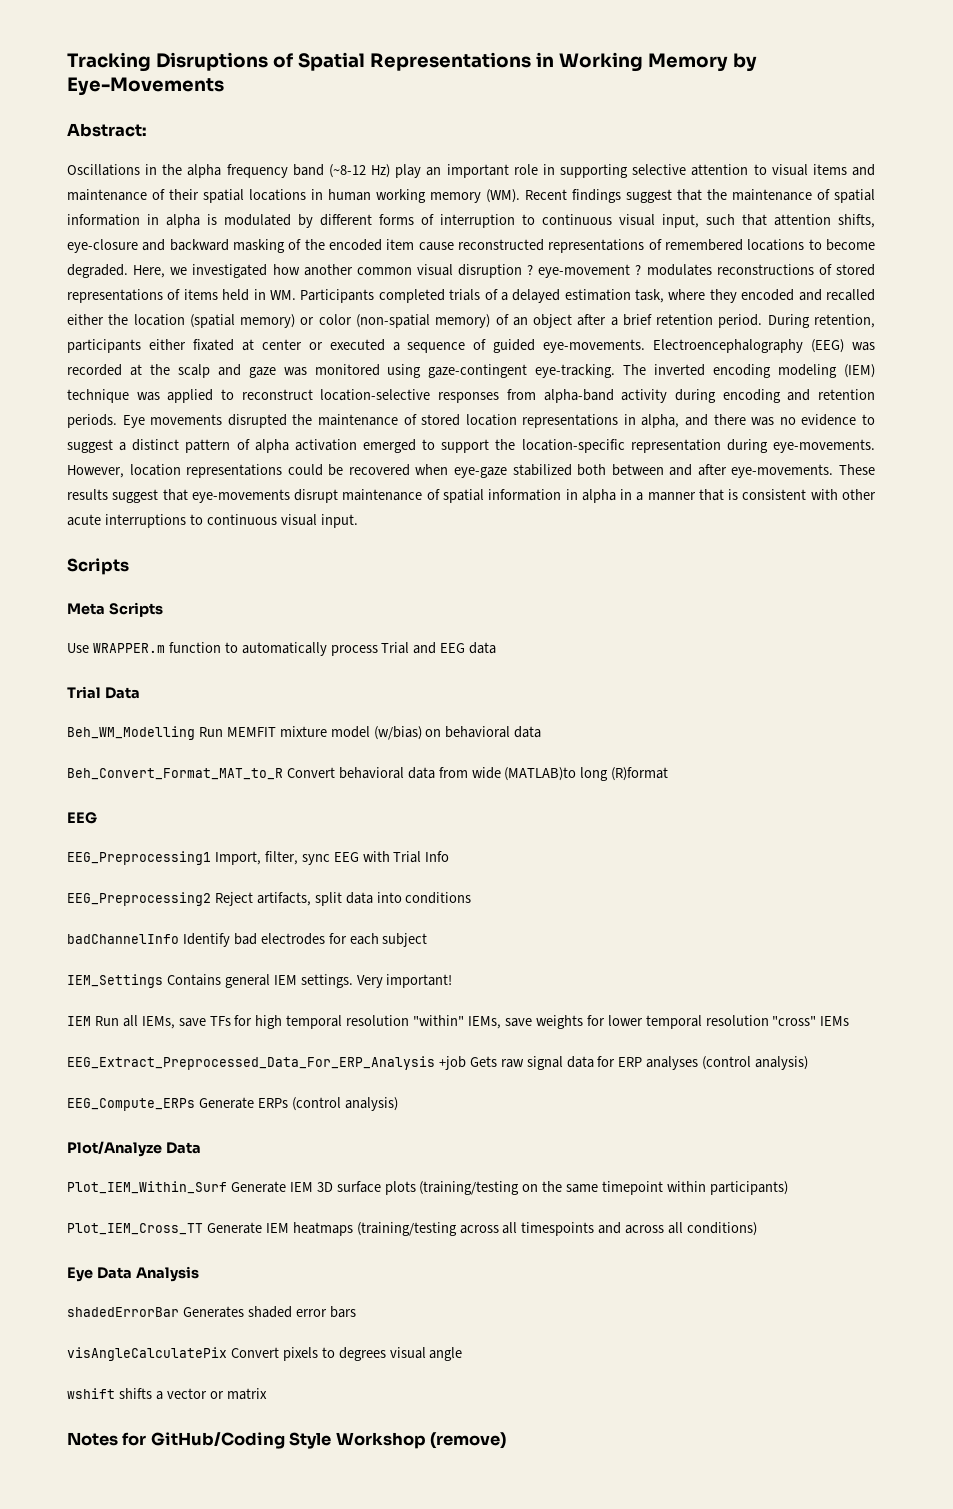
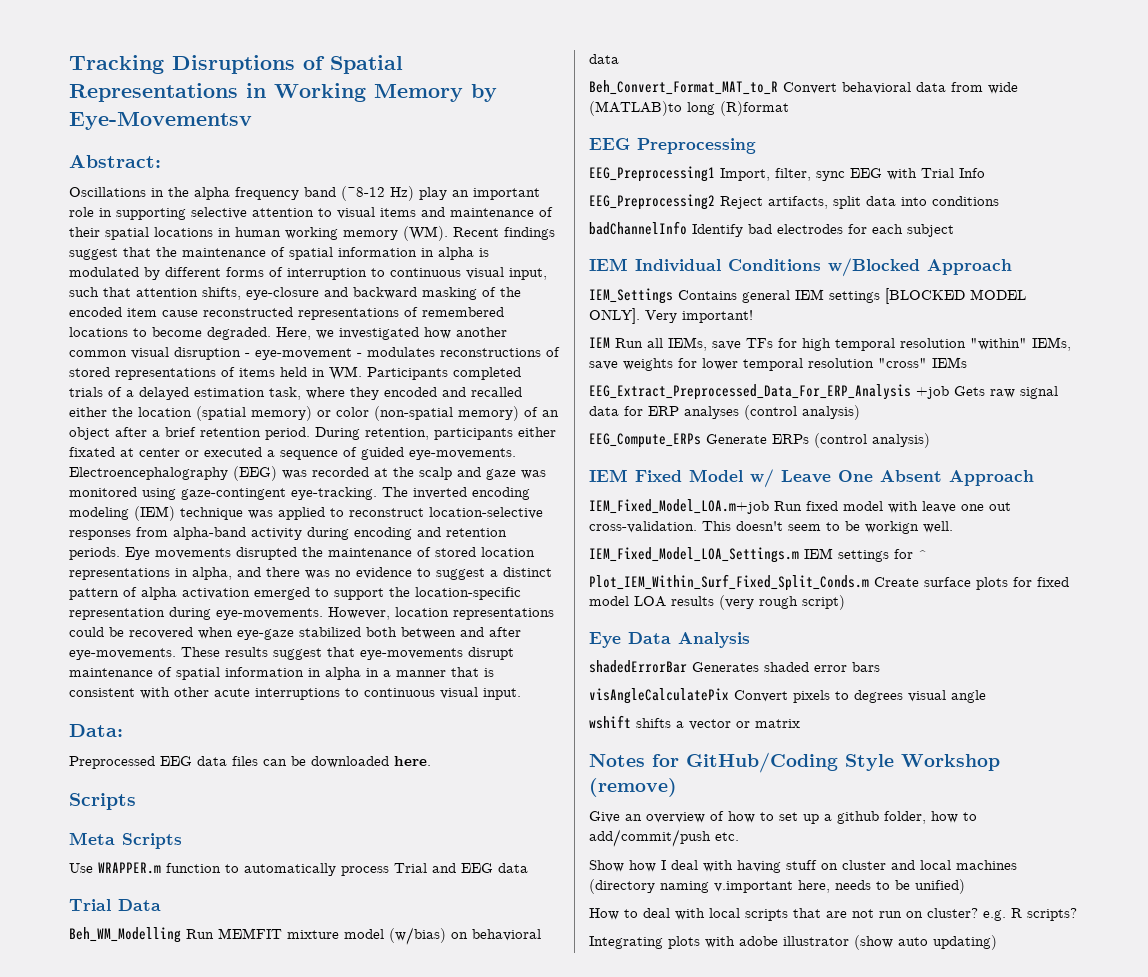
- Tracking Disruptions of Spatial Representations in Working Memory by Eye-Movements
+ Tracking Disruptions of Spatial Representations in Working Memory by Eye-Movementsv
- Here, we investigated how another common visual disruption ? eye-movement ? modulates reconstructions of stored representations of items held in WM. Participants completed trials of a delayed estimation task, where they encoded and recalled either the location (spatial memory) or color (non-spatial memory) of an object after a brief retention period.
+ Here, we investigated how another common visual disruption - eye-movement - modulates reconstructions of stored representations of items held in WM. Participants completed trials of a delayed estimation task, where they encoded and recalled either the location (spatial memory) or color (non-spatial memory) of an object after a brief retention period.
+ Data:
+ Preprocessed EEG data files can be downloaded here.
  Beh_Convert_Format_MAT_to_R Convert behavioral data from wide (MATLAB)to long (R)format
- EEG
+ EEG Preprocessing
+ IEM Individual Conditions w/Blocked Approach
- IEM_Settings Contains general IEM settings.
+ IEM_Settings Contains general IEM settings [BLOCKED MODEL ONLY].
- Plot/Analyze Data
- Plot_IEM_Within_Surf Generate IEM 3D surface plots (training/testing on the same timepoint within participants)
- Plot_IEM_Cross_TT Generate IEM heatmaps (training/testing across all timespoints and across all conditions)
+ IEM Fixed Model w/ Leave One Absent Approach
+ IEM_Fixed_Model_LOA.m+job Run fixed model with leave one out cross-validation. This doesn't seem to be workign well.
+ IEM_Fixed_Model_LOA_Settings.m IEM settings for ^
+ Plot_IEM_Within_Surf_Fixed_Split_Conds.m Create surface plots for fixed model LOA results (very rough script)
+ Give an overview of how to set up a github folder, how to add/commit/push etc.
+ Show how I deal with having stuff on cluster and local machines (directory naming v.important here, needs to be unified)
+ How to deal with local scripts that are not run on cluster? e.g. R scripts?
+ Integrating plots with adobe illustrator (show auto updating)

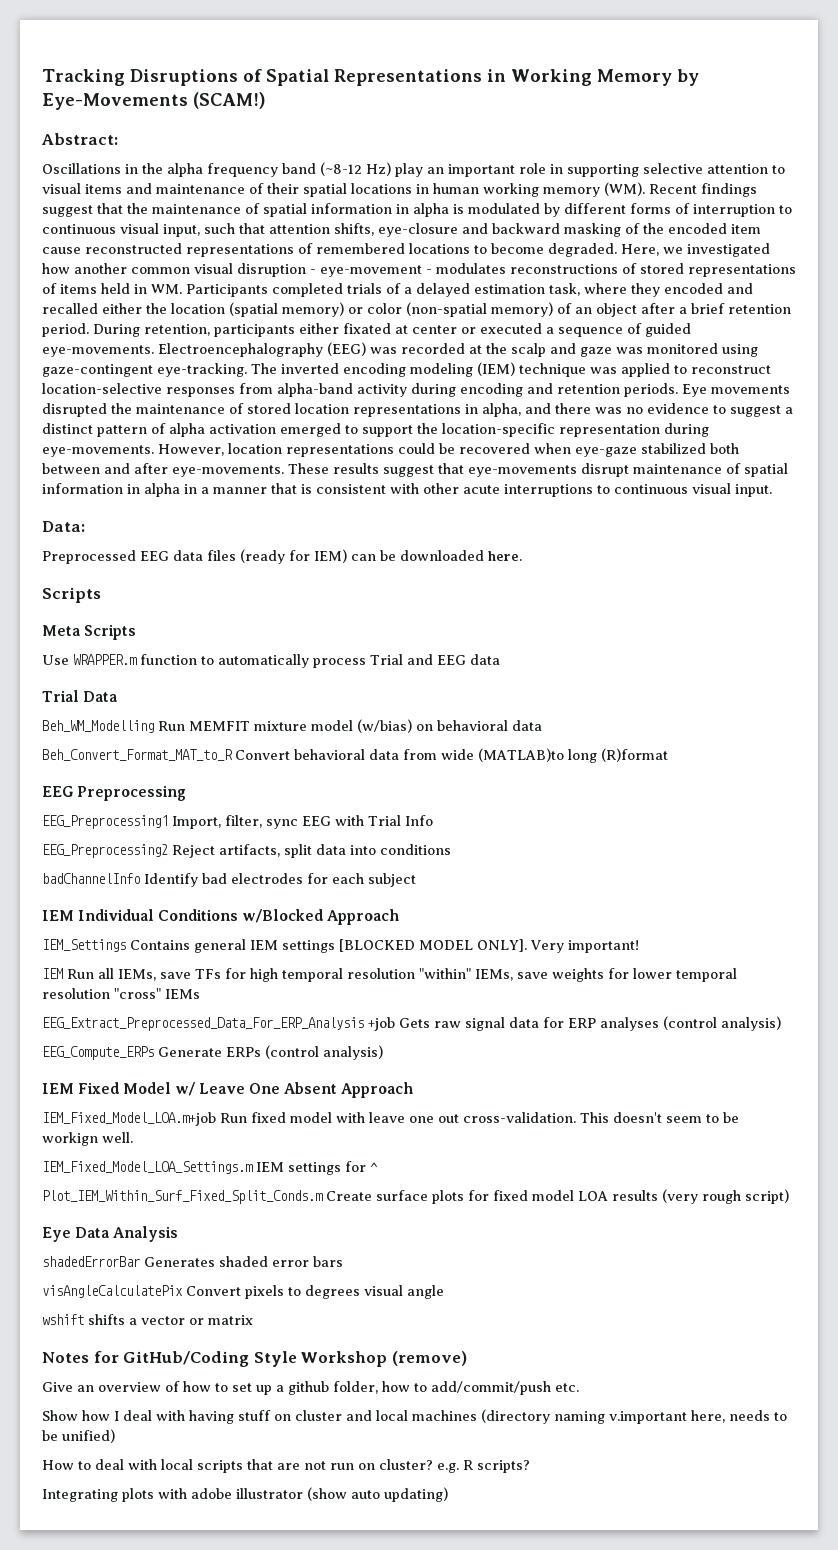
- Tracking Disruptions of Spatial Representations in Working Memory by Eye-Movementsv
+ Tracking Disruptions of Spatial Representations in Working Memory by Eye-Movements (SCAM!)
- Preprocessed EEG data files can be downloaded here.
+ Preprocessed EEG data files (ready for IEM) can be downloaded here.

